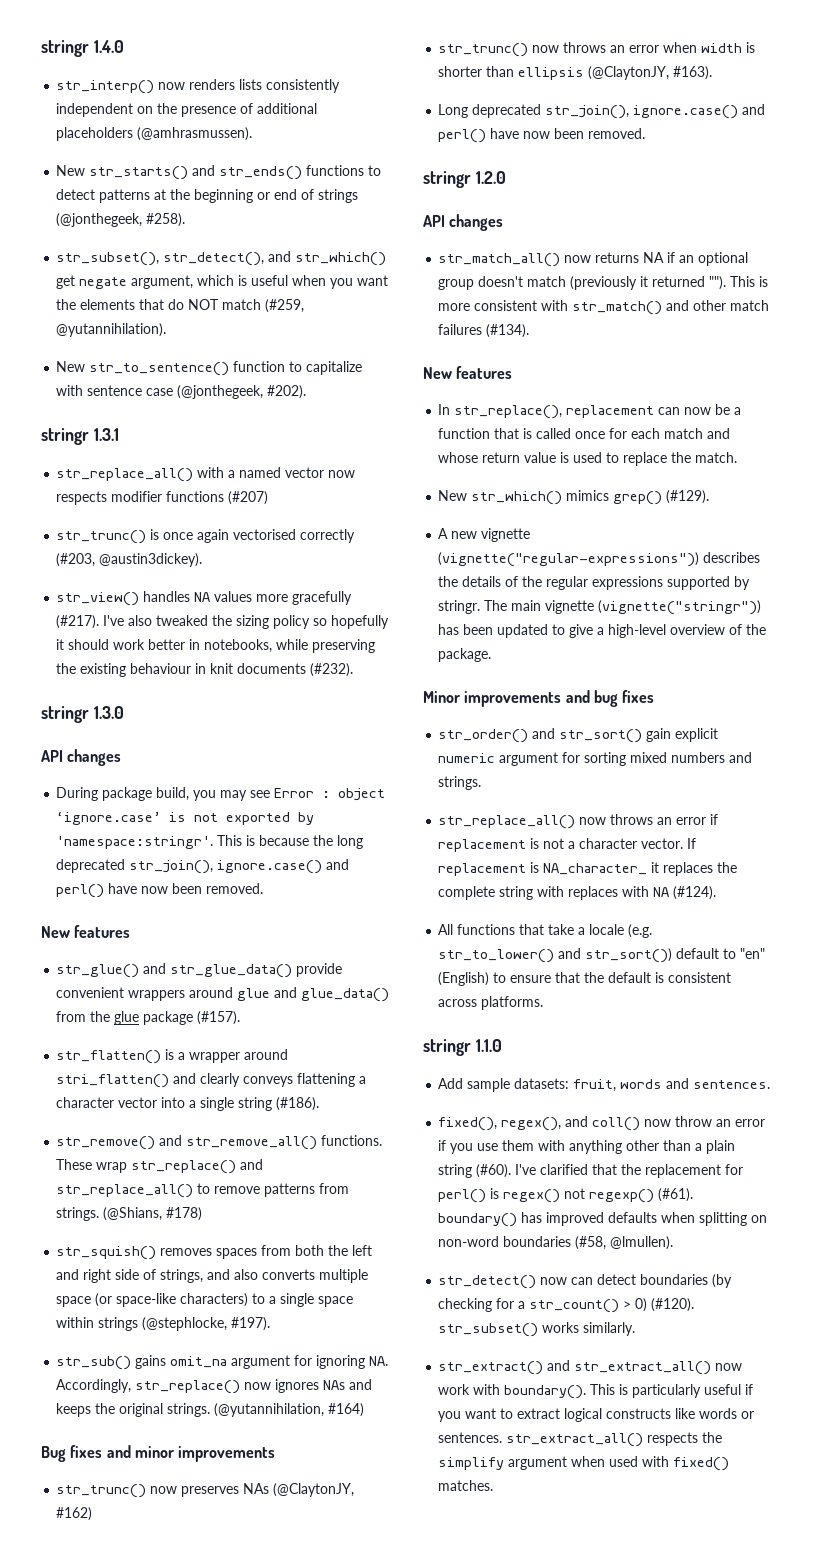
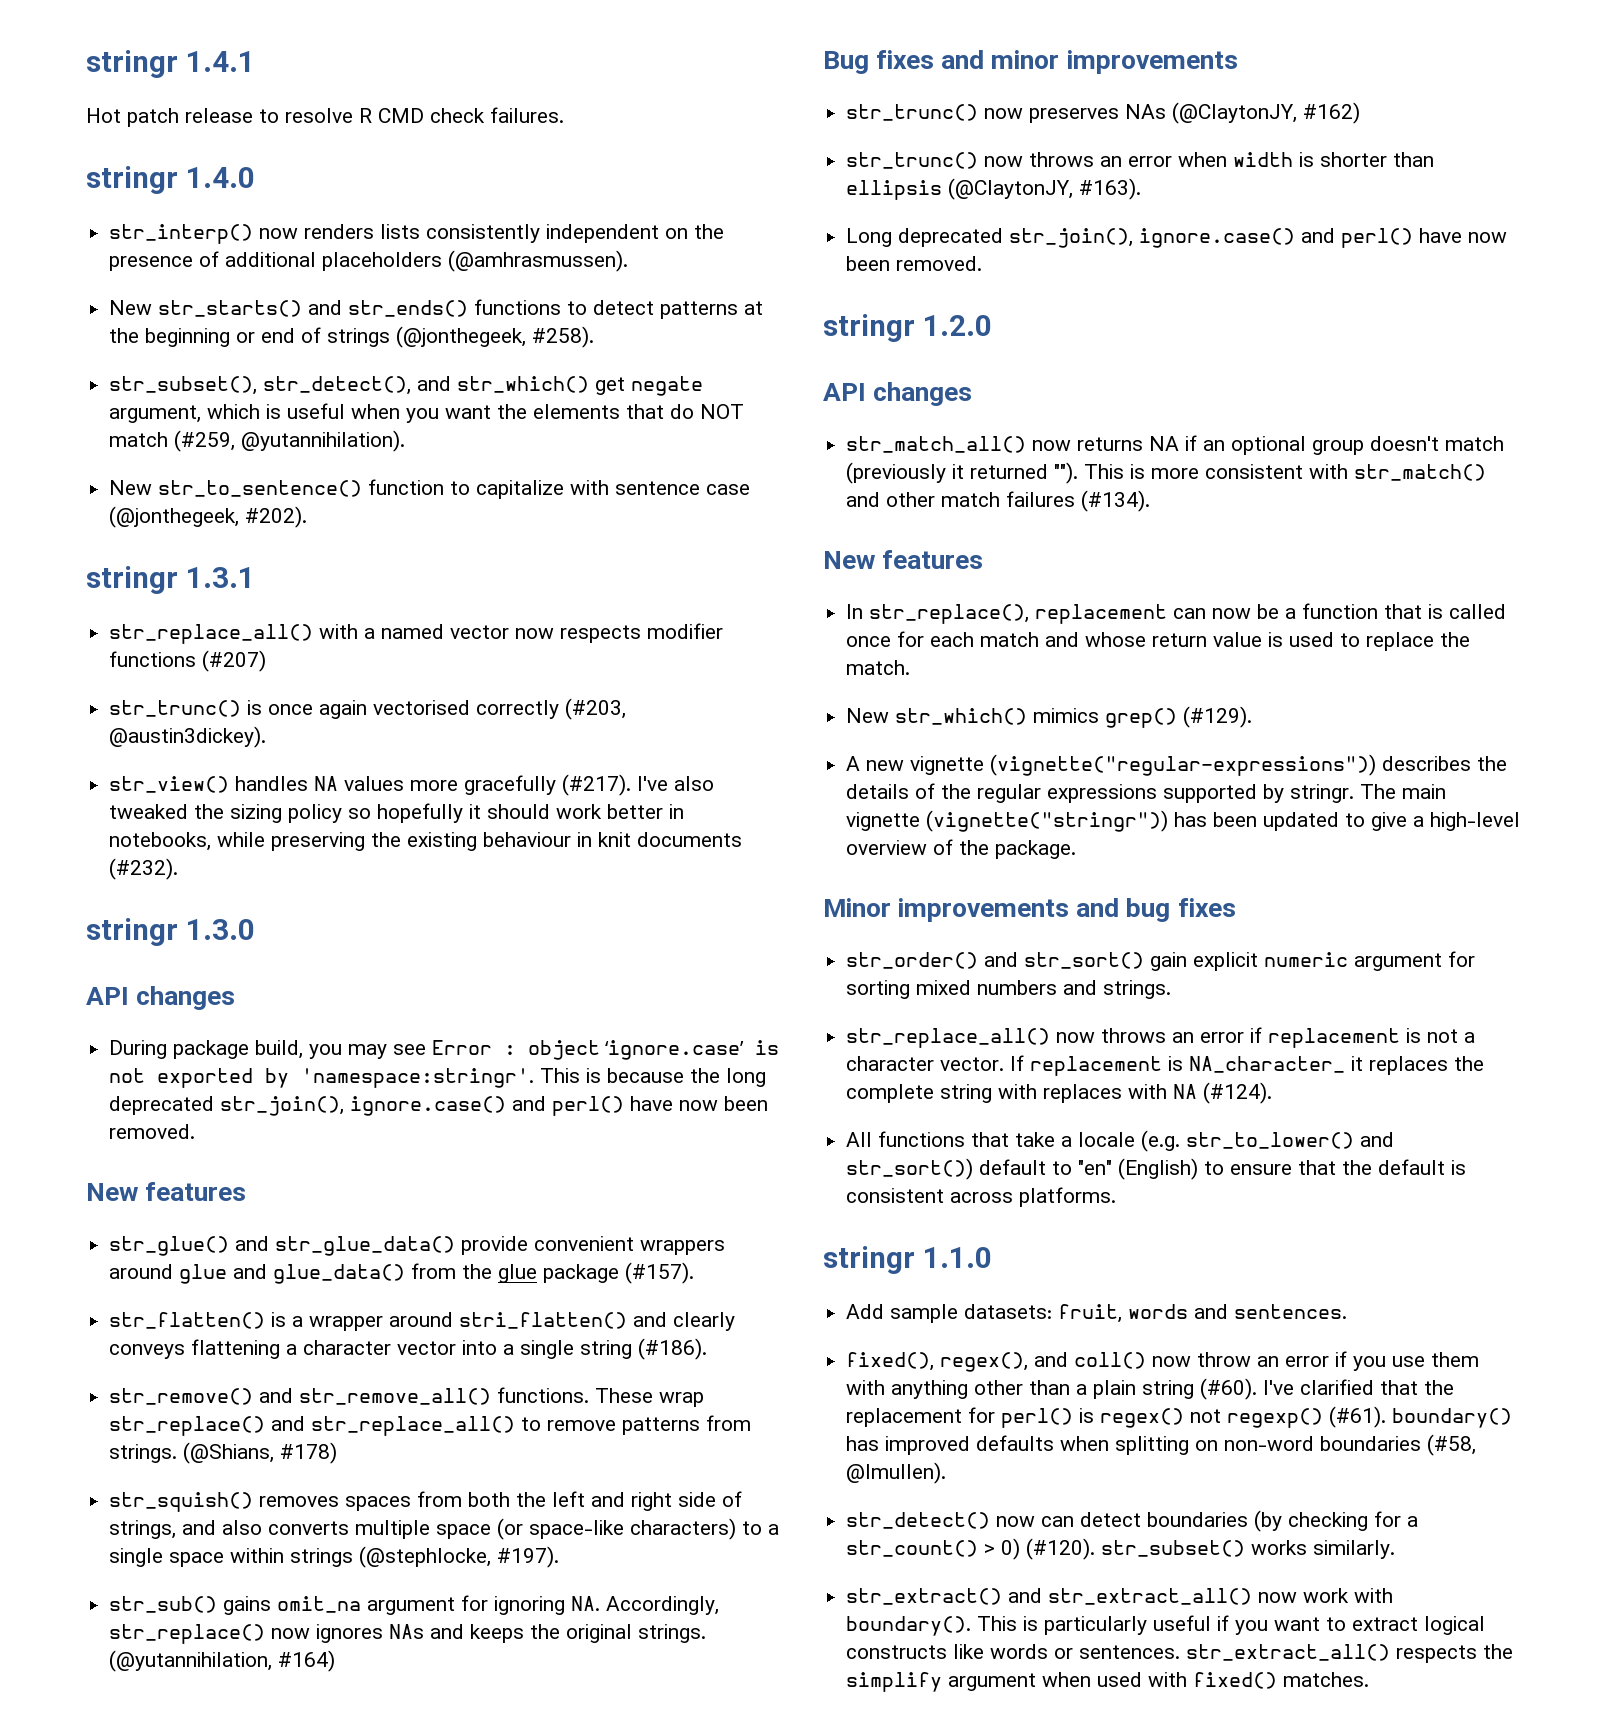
+ stringr 1.4.1
+ Hot patch release to resolve R CMD check failures.

